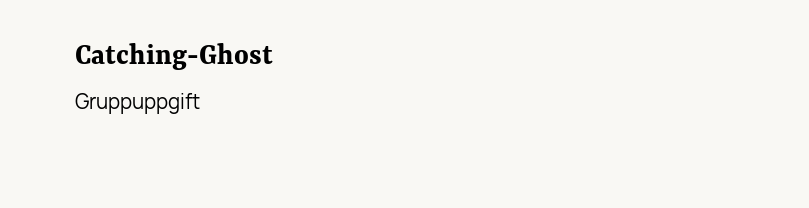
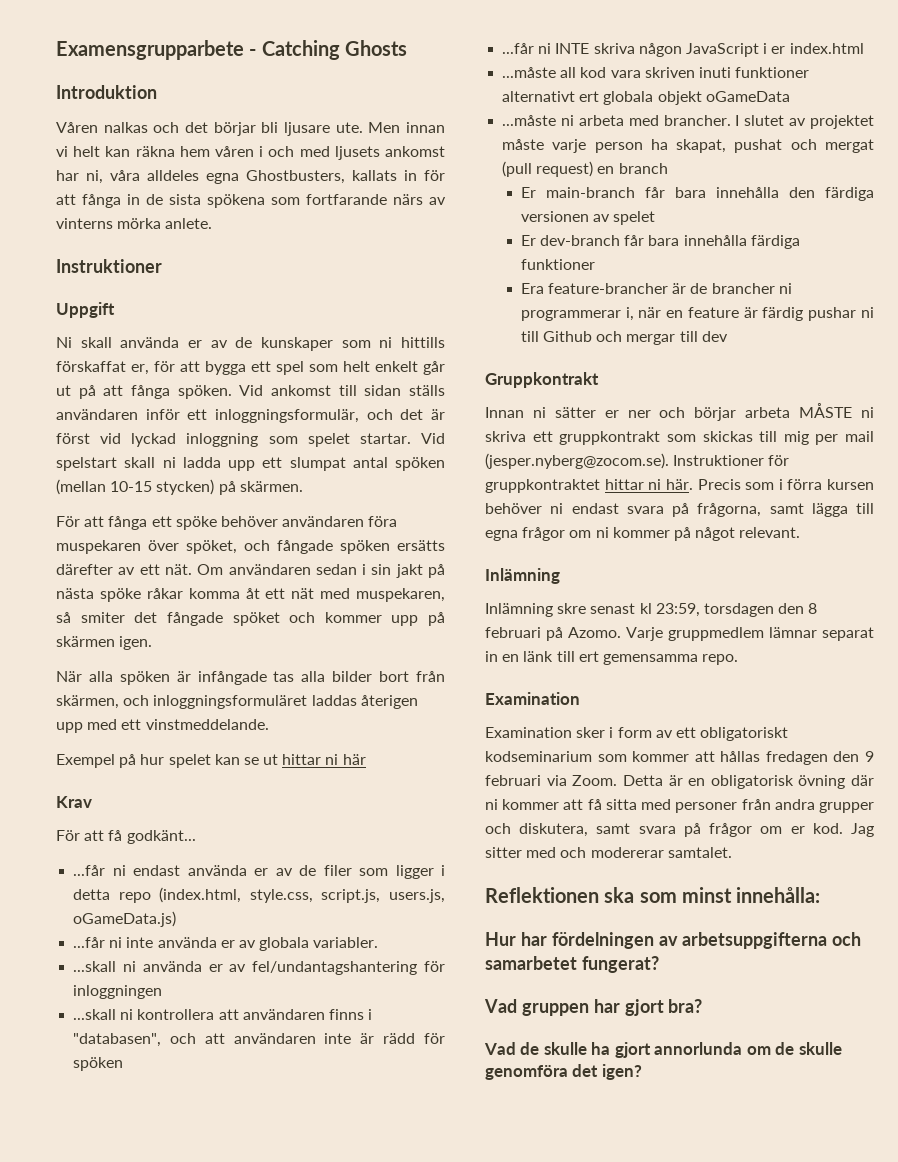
- Catching-Ghost
- Gruppuppgift
+ Examensgrupparbete - Catching Ghosts
+ Introduktion
+ Våren nalkas och det börjar bli ljusare ute. Men innan vi helt kan räkna hem våren i och med ljusets ankomst har ni, våra alldeles egna Ghostbusters, kallats in för att fånga in de sista spökena som fortfarande närs av vinterns mörka anlete.
+ Instruktioner
+ Uppgift
+ Ni skall använda er av de kunskaper som ni hittills förskaffat er, för att bygga ett spel som helt enkelt går ut på att fånga spöken. Vid ankomst till sidan ställs användaren inför ett inloggningsformulär, och det är först vid lyckad inloggning som spelet startar. Vid spelstart skall ni ladda upp ett slumpat antal spöken (mellan 10-15 stycken) på skärmen.
+ För att fånga ett spöke behöver användaren föra muspekaren över spöket, och fångade spöken ersätts därefter av ett nät. Om användaren sedan i sin jakt på nästa spöke råkar komma åt ett nät med muspekaren, så smiter det fångade spöket och kommer upp på skärmen igen.
+ När alla spöken är infångade tas alla bilder bort från skärmen, och inloggningsformuläret laddas återigen upp med ett vinstmeddelande.
+ Exempel på hur spelet kan se ut hittar ni här
+ Krav
+ För att få godkänt...
+ ...får ni endast använda er av de filer som ligger i detta repo (index.html, style.css, script.js, users.js, oGameData.js)
+ ...får ni inte använda er av globala variabler.
+ ...skall ni använda er av fel/undantagshantering för inloggningen
+ ...skall ni kontrollera att användaren finns i "databasen", och att användaren inte är rädd för spöken
+ ...får ni INTE skriva någon JavaScript i er index.html
+ ...måste all kod vara skriven inuti funktioner alternativt ert globala objekt oGameData
+ ...måste ni arbeta med brancher. I slutet av projektet måste varje person ha skapat, pushat och mergat (pull request) en branch
+ Er main-branch får bara innehålla den färdiga versionen av spelet
+ Er dev-branch får bara innehålla färdiga funktioner
+ Era feature-brancher är de brancher ni programmerar i, när en feature är färdig pushar ni till Github och mergar till dev
+ Gruppkontrakt
+ Innan ni sätter er ner och börjar arbeta MÅSTE ni skriva ett gruppkontrakt som skickas till mig per mail (jesper.nyberg@zocom.se). Instruktioner för gruppkontraktet hittar ni här. Precis som i förra kursen behöver ni endast svara på frågorna, samt lägga till egna frågor om ni kommer på något relevant.
+ Inlämning
+ Inlämning skre senast kl 23:59, torsdagen den 8 februari på Azomo. Varje gruppmedlem lämnar separat in en länk till ert gemensamma repo.
+ Examination
+ Examination sker i form av ett obligatoriskt kodseminarium som kommer att hållas fredagen den 9 februari via Zoom. Detta är en obligatorisk övning där ni kommer att få sitta med personer från andra grupper och diskutera, samt svara på frågor om er kod. Jag sitter med och modererar samtalet.
+ Reflektionen ska som minst innehålla:
+ Hur har fördelningen av arbetsuppgifterna och samarbetet fungerat?
+ Vad gruppen har gjort bra?
+ Vad de skulle ha gjort annorlunda om de skulle genomföra det igen?

